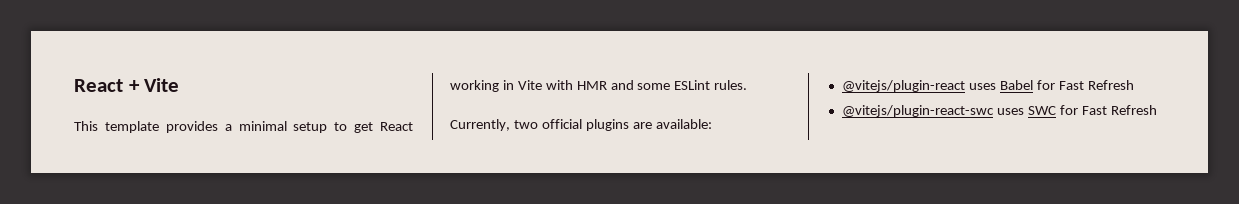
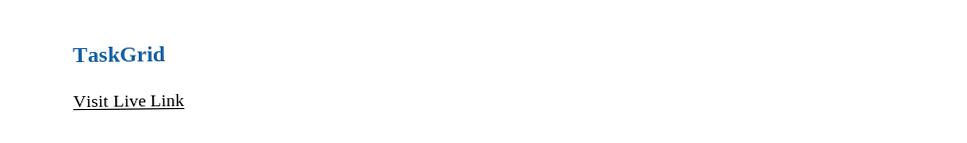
- React + Vite
- This template provides a minimal setup to get React working in Vite with HMR and some ESLint rules.
- Currently, two official plugins are available:
- @vitejs/plugin-react uses Babel for Fast Refresh
- @vitejs/plugin-react-swc uses SWC for Fast Refresh
+ TaskGrid
+ Visit Live Link

